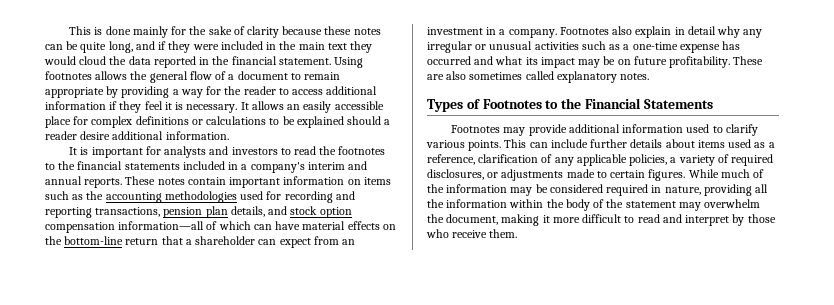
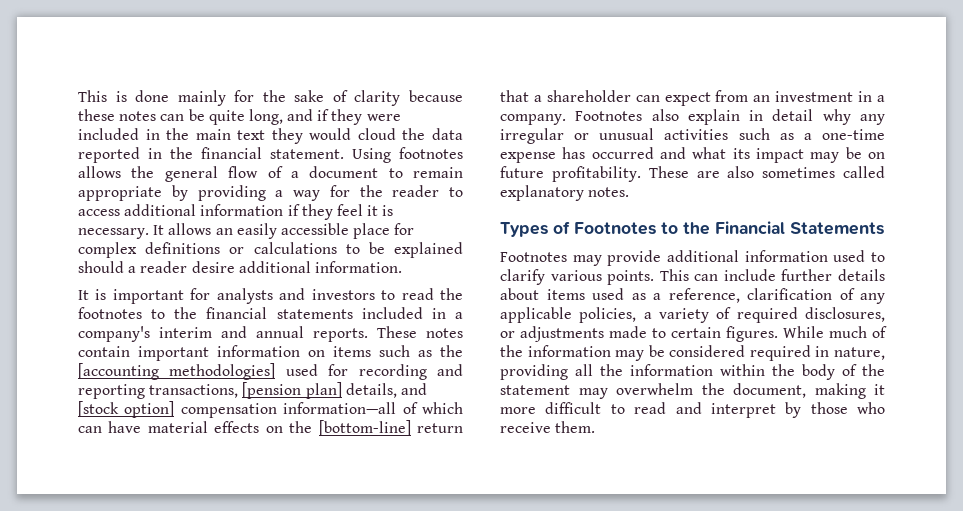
- These notes contain important information on items such as the accounting methodologies used for recording and reporting transactions, pension plan details, and stock option compensation information—all of which can have material effects on the bottom-line return that a shareholder can expect from an investment in a company.
+ These notes contain important information on items such as the [accounting methodologies] used for recording and reporting transactions, [pension plan] details, and [stock option] compensation information—all of which can have material effects on the [bottom-line] return that a shareholder can expect from an investment in a company.

